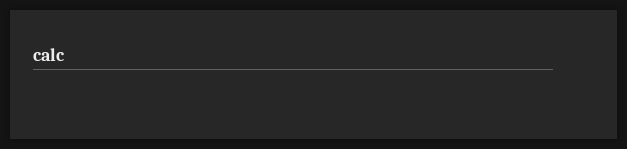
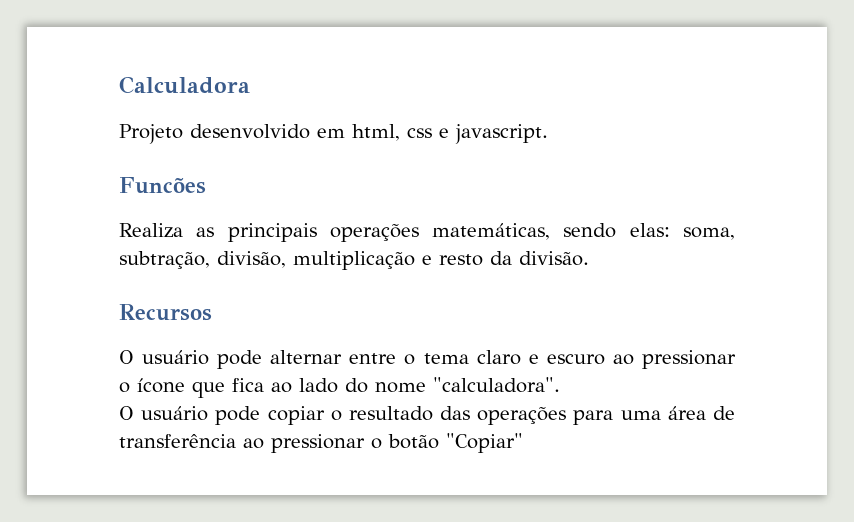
- calc
+ Calculadora
+ Projeto desenvolvido em html, css e javascript.
+ Funcões
+ Realiza as principais operações matemáticas, sendo elas: soma, subtração, divisão, multiplicação e resto da divisão.
+ Recursos
+ O usuário pode alternar entre o tema claro e escuro ao pressionar o ícone que fica ao lado do nome "calculadora".
+ O usuário pode copiar o resultado das operações para uma área de transferência ao pressionar o botão "Copiar"

